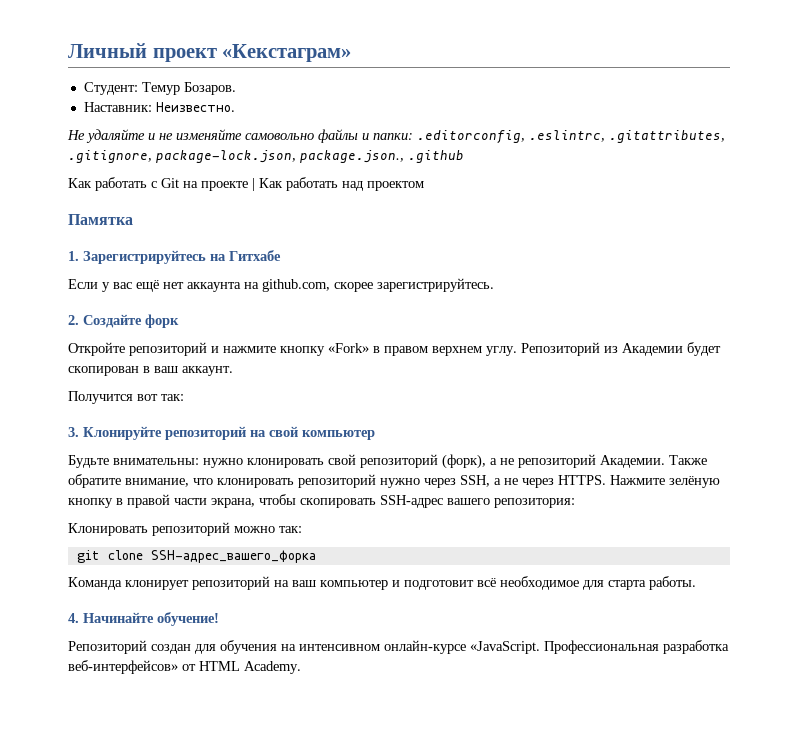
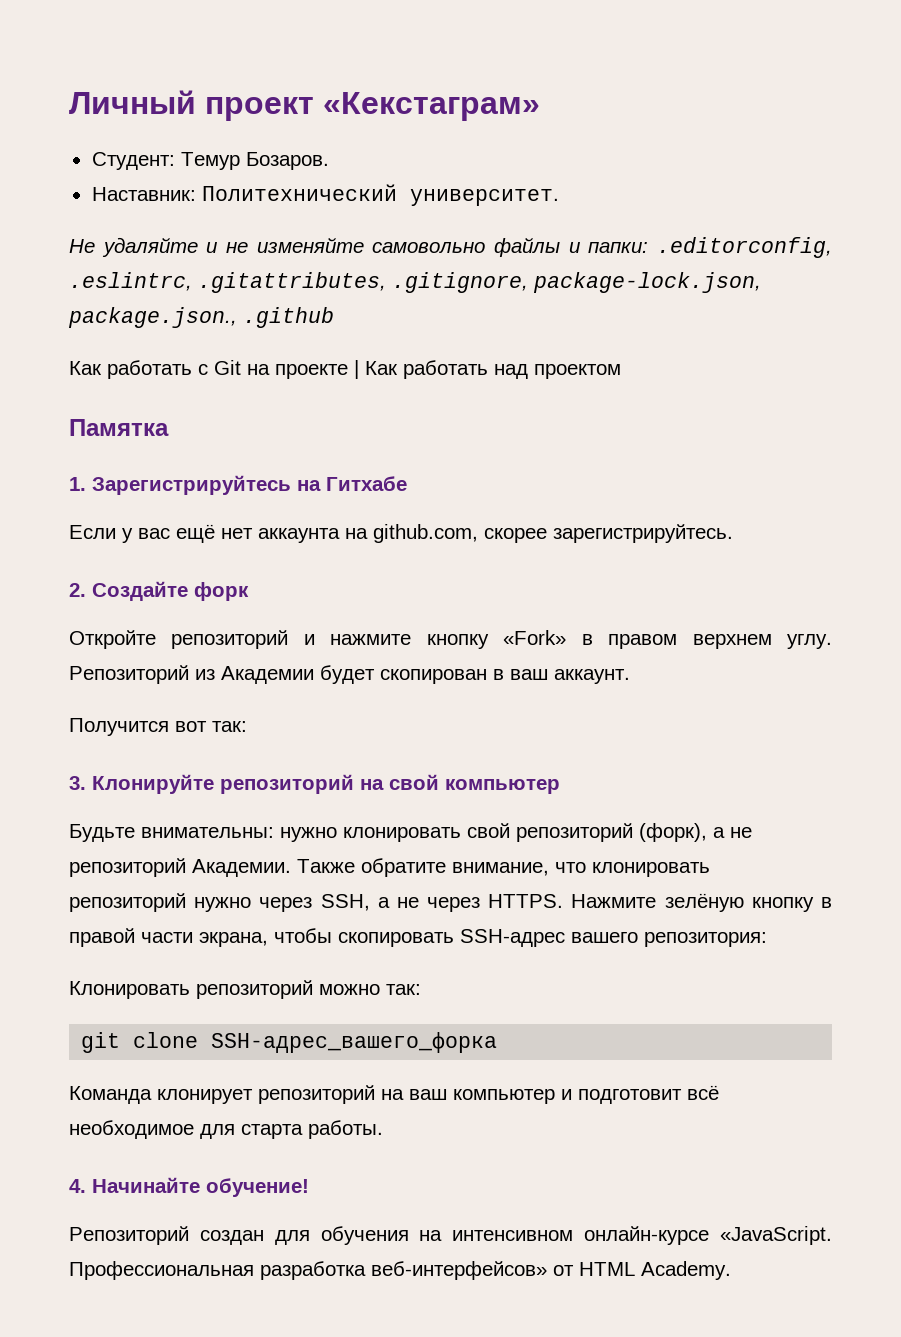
- Наставник: Неизвестно.
+ Наставник: Политехнический университет.

